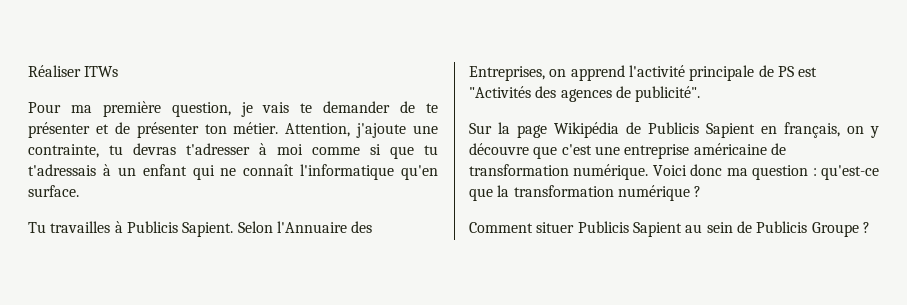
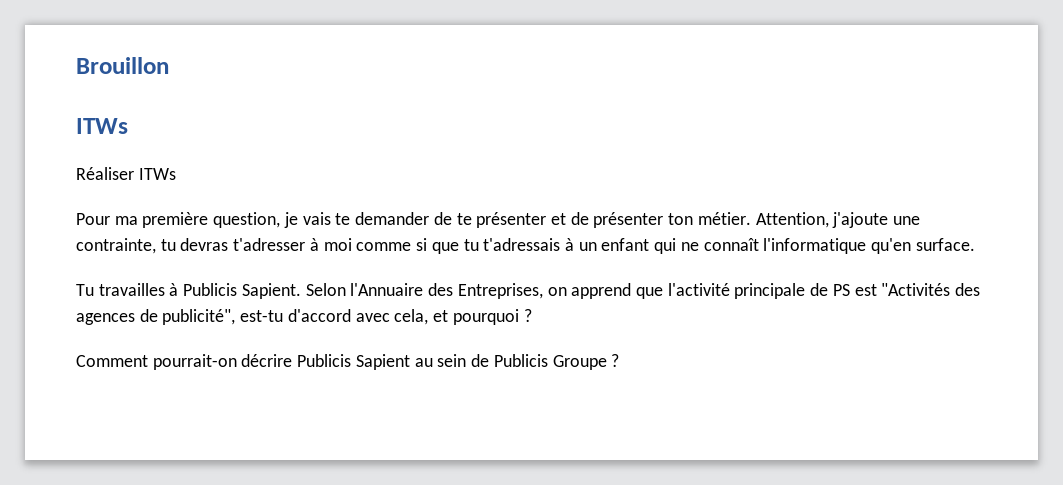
+ Brouillon
+ ITWs
- Selon l'Annuaire des Entreprises, on apprend l'activité principale de PS est "Activités des agences de publicité".
- Sur la page Wikipédia de Publicis Sapient en français, on y découvre que c'est une entreprise américaine de transformation numérique. Voici donc ma question : qu'est-ce que la transformation numérique ?
+ Selon l'Annuaire des Entreprises, on apprend que l'activité principale de PS est "Activités des agences de publicité", est-tu d'accord avec cela, et pourquoi ?
- Comment situer Publicis Sapient au sein de Publicis Groupe ?
+ Comment pourrait-on décrire Publicis Sapient au sein de Publicis Groupe ?

